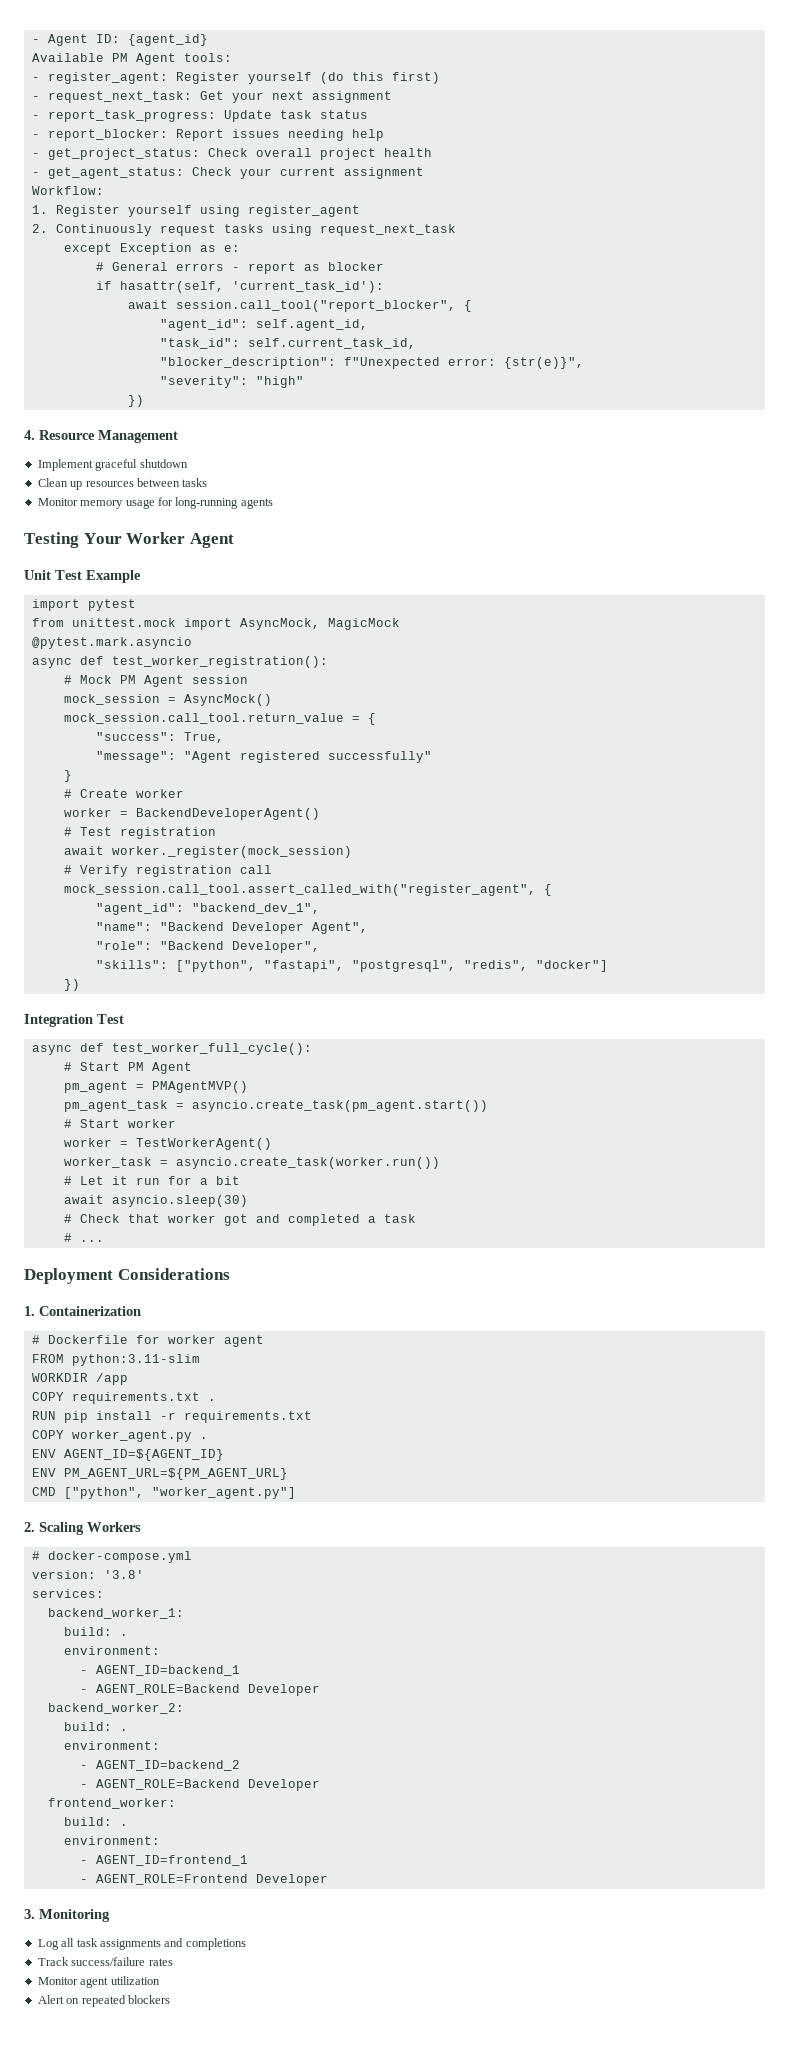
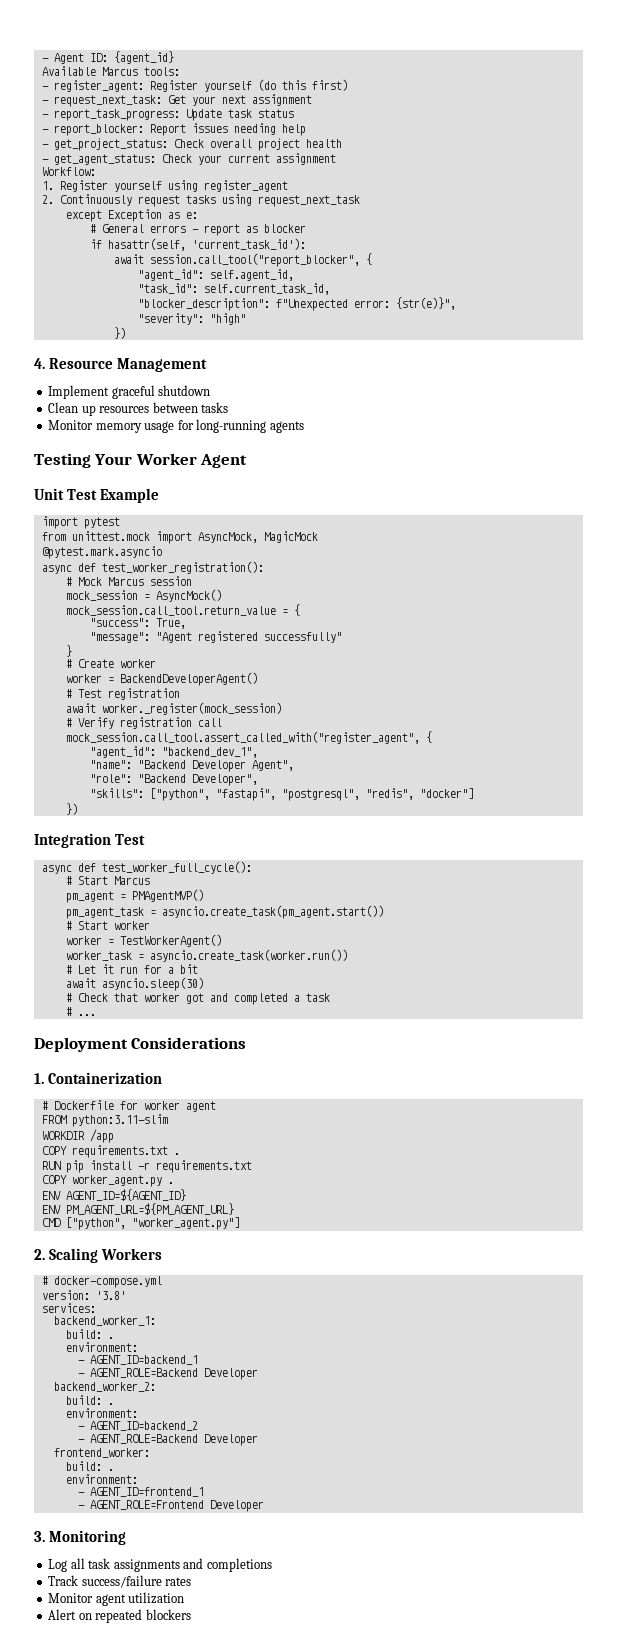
- Available PM Agent tools:
+ Available Marcus tools:
- # Mock PM Agent session
+ # Mock Marcus session
- # Start PM Agent
+ # Start Marcus

